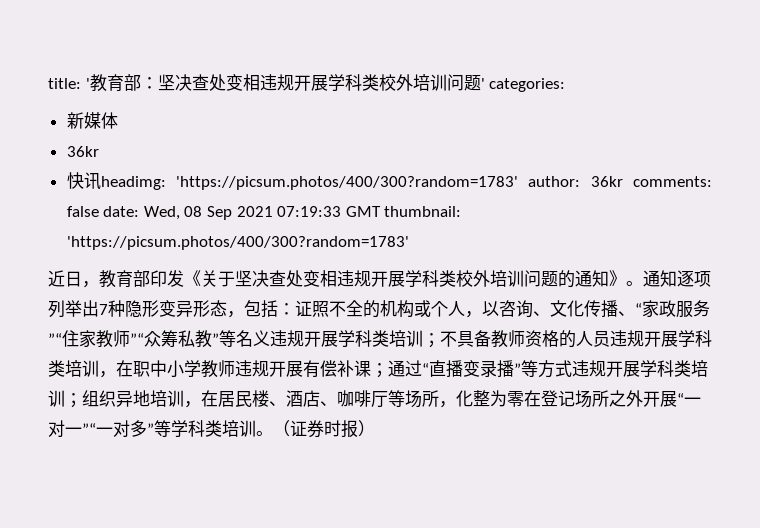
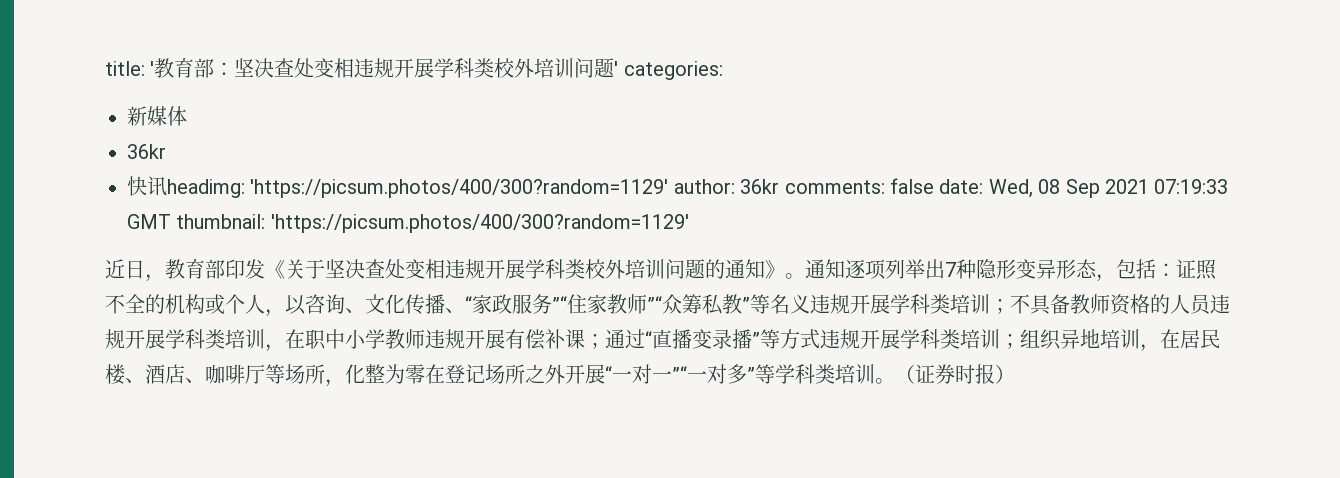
- 快讯headimg: 'https://picsum.photos/400/300?random=1783' author: 36kr comments: false date: Wed, 08 Sep 2021 07:19:33 GMT thumbnail: 'https://picsum.photos/400/300?random=1783'
+ 快讯headimg: 'https://picsum.photos/400/300?random=1129' author: 36kr comments: false date: Wed, 08 Sep 2021 07:19:33 GMT thumbnail: 'https://picsum.photos/400/300?random=1129'

